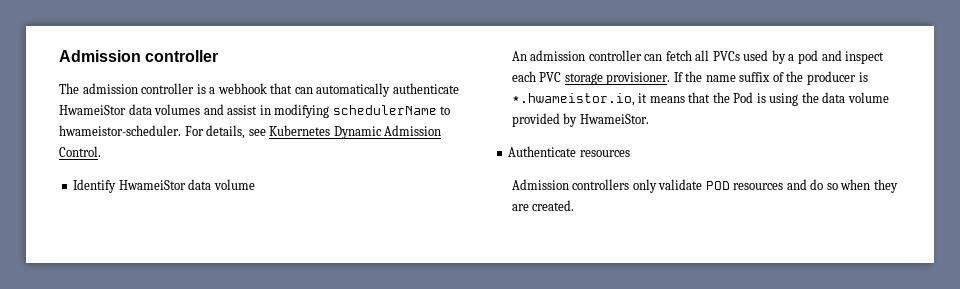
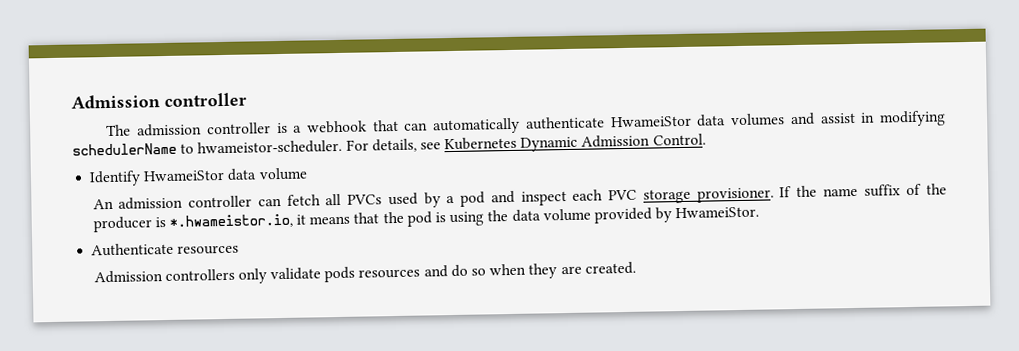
- If the name suffix of the producer is *.hwameistor.io, it means that the Pod is using the data volume provided by HwameiStor.
+ If the name suffix of the producer is *.hwameistor.io, it means that the pod is using the data volume provided by HwameiStor.
- Admission controllers only validate POD resources and do so when they are created.
+ Admission controllers only validate pods resources and do so when they are created.

